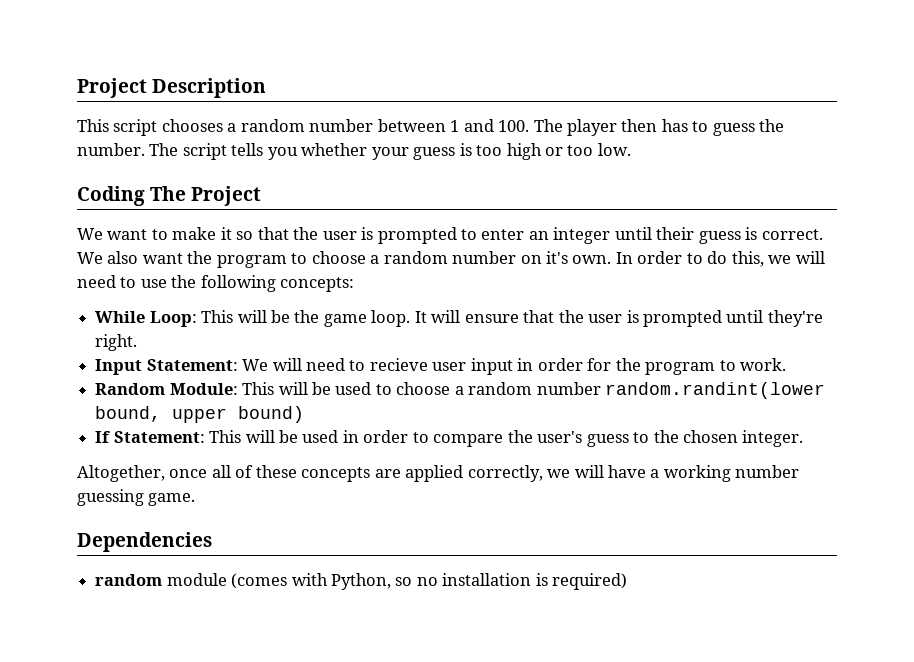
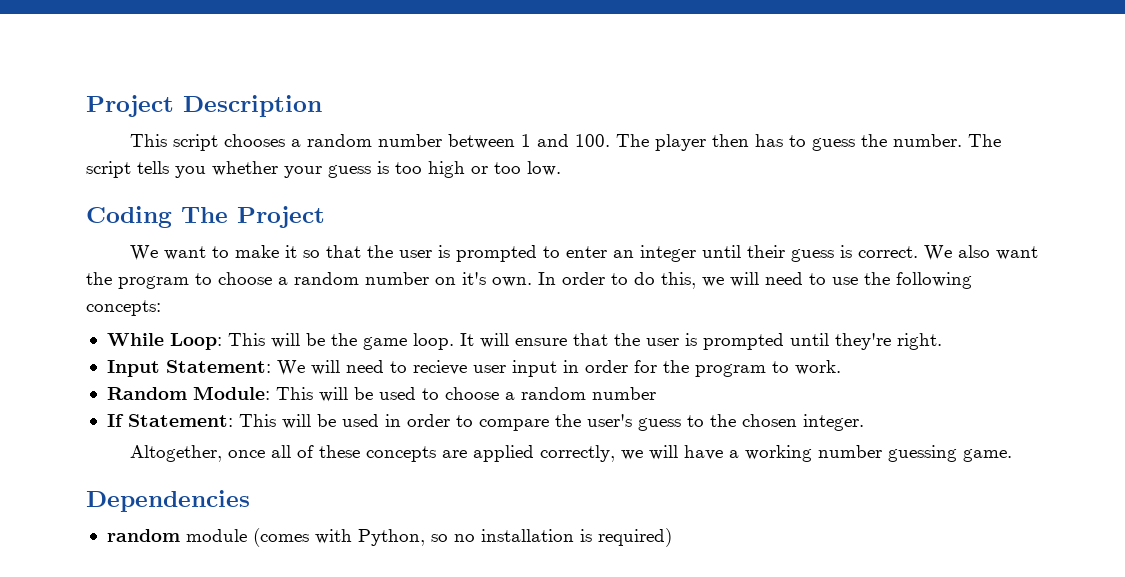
- Random Module: This will be used to choose a random number random.randint(lower bound, upper bound)
+ Random Module: This will be used to choose a random number

